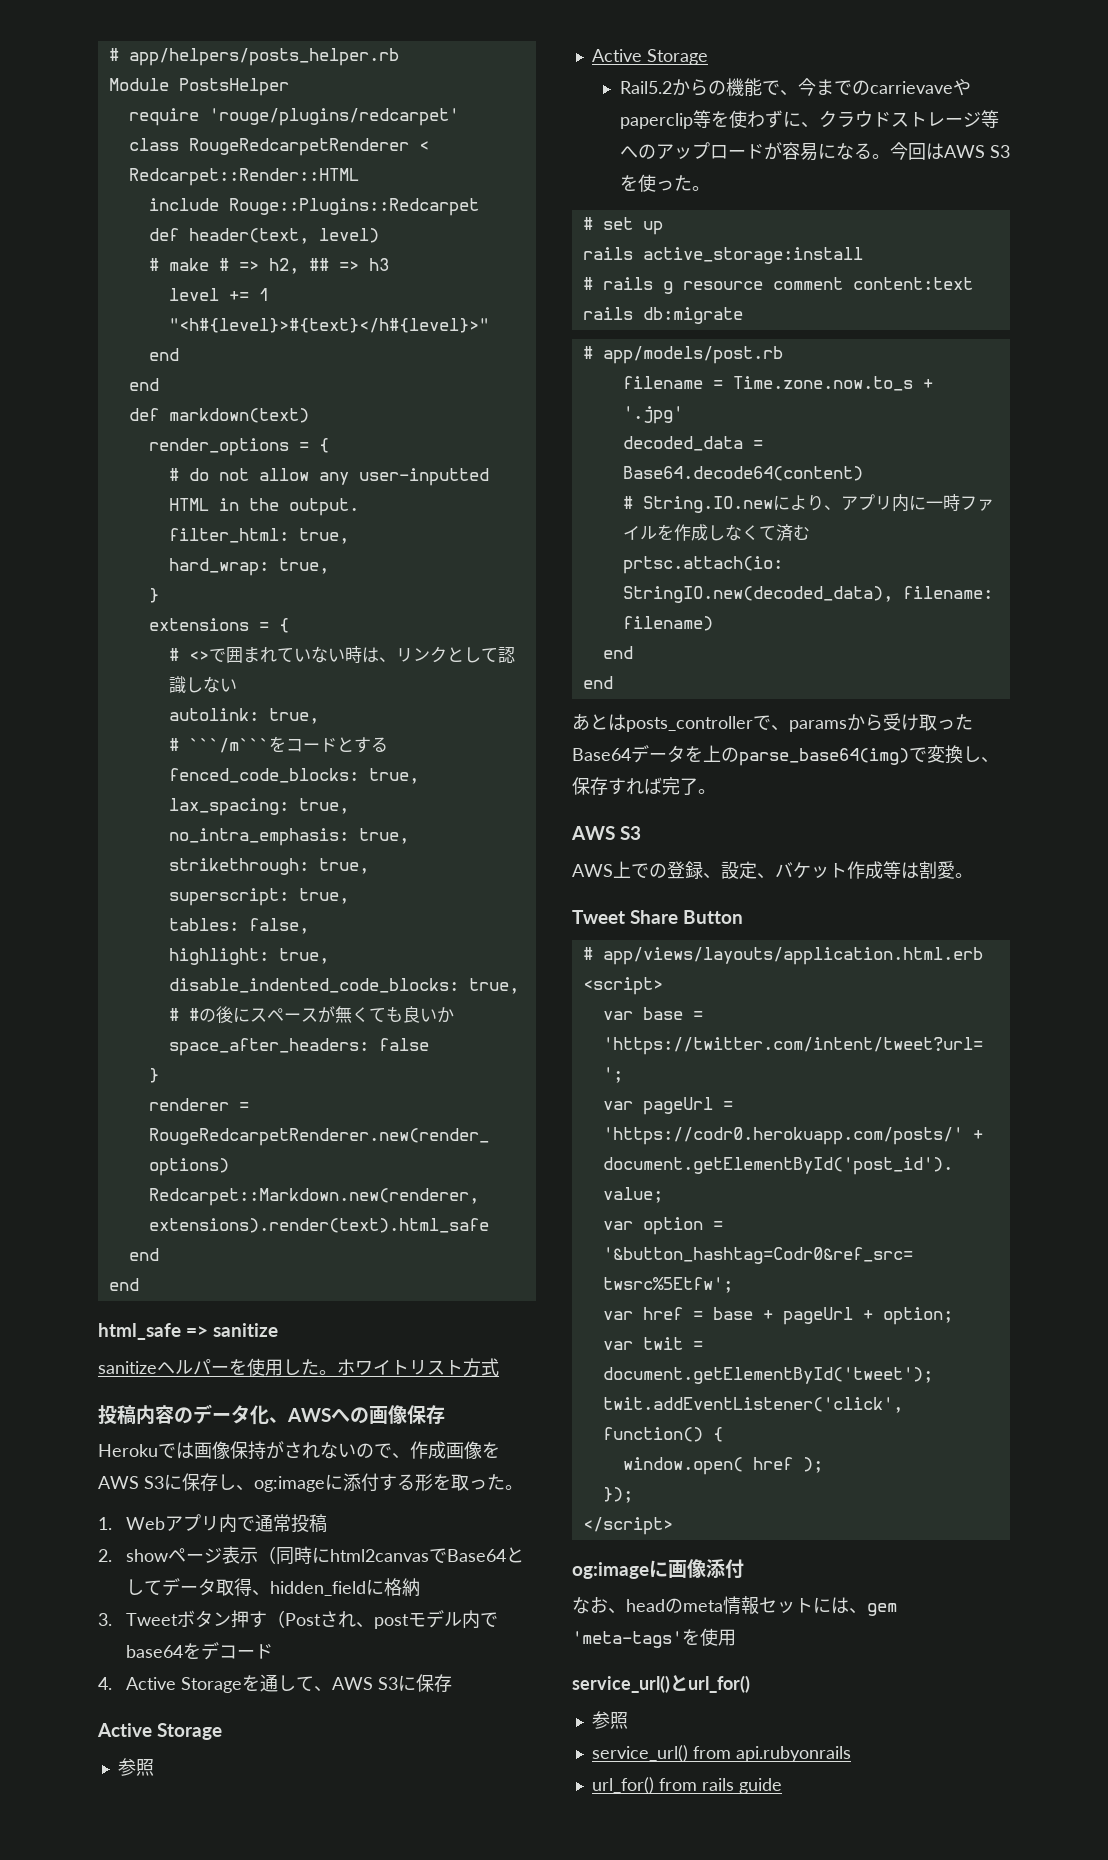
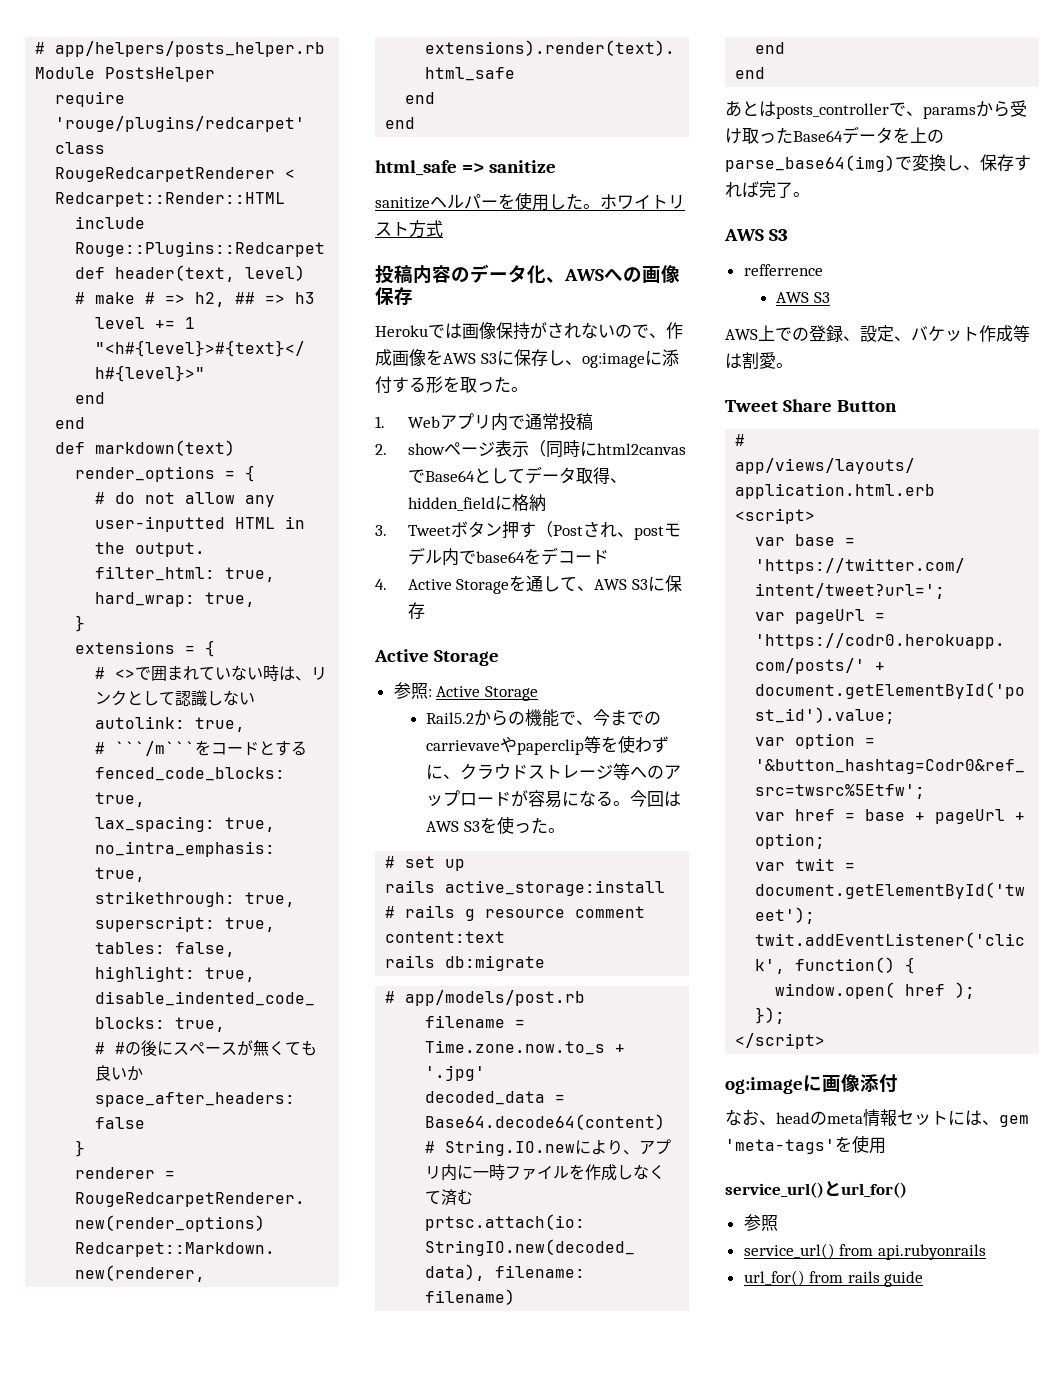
  4. Active Storageを通して、AWS S3に保存
  Active Storage
- 参照
- Active Storage
+ 参照: Active Storage
+ refferrence
+ AWS S3

